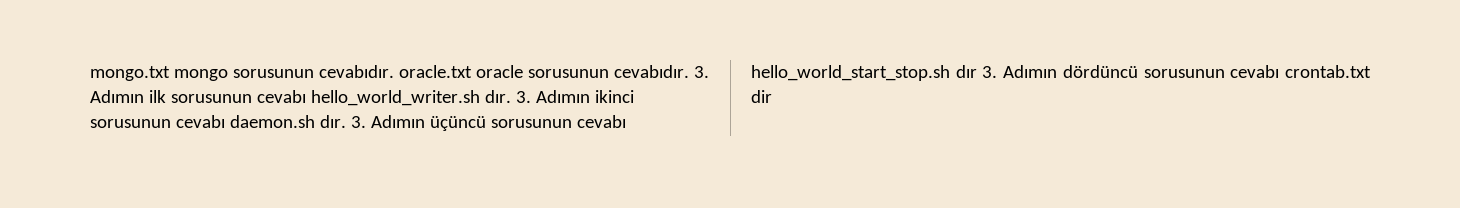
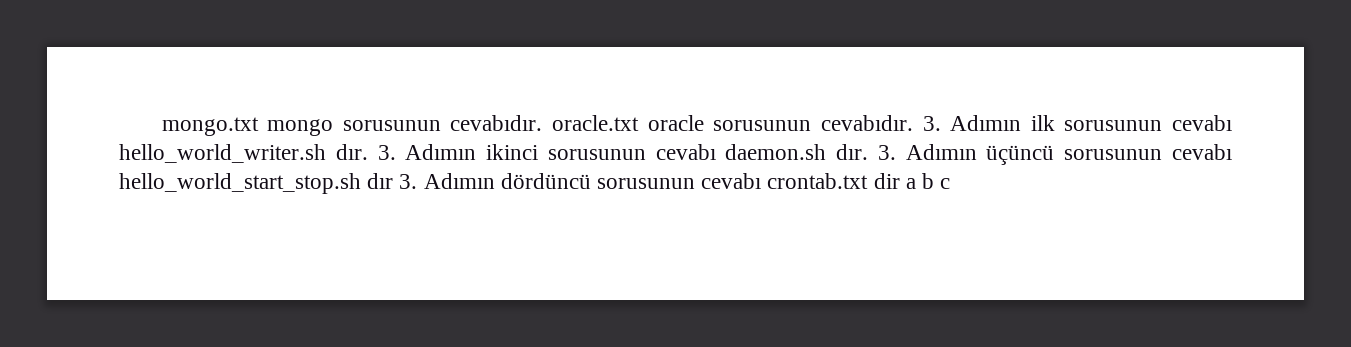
- 3. Adımın üçüncü sorusunun cevabı hello_world_start_stop.sh dır 3. Adımın dördüncü sorusunun cevabı crontab.txt dir
+ 3. Adımın üçüncü sorusunun cevabı hello_world_start_stop.sh dır 3. Adımın dördüncü sorusunun cevabı crontab.txt dir a b c

